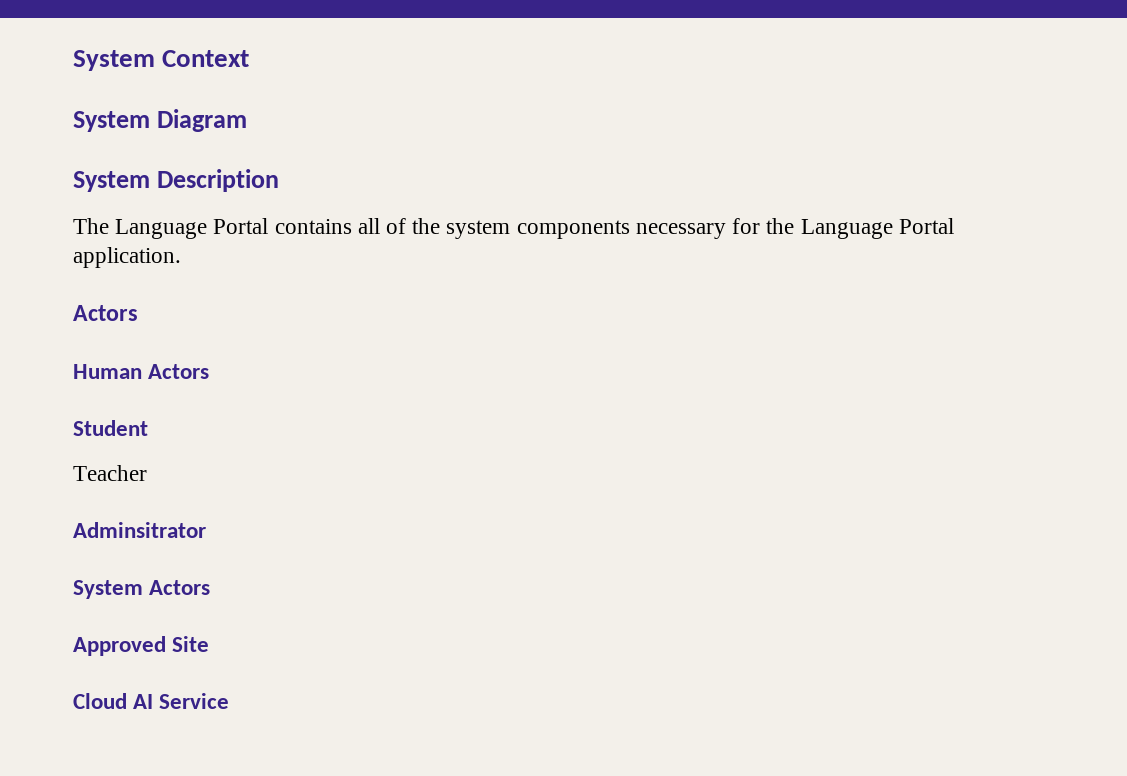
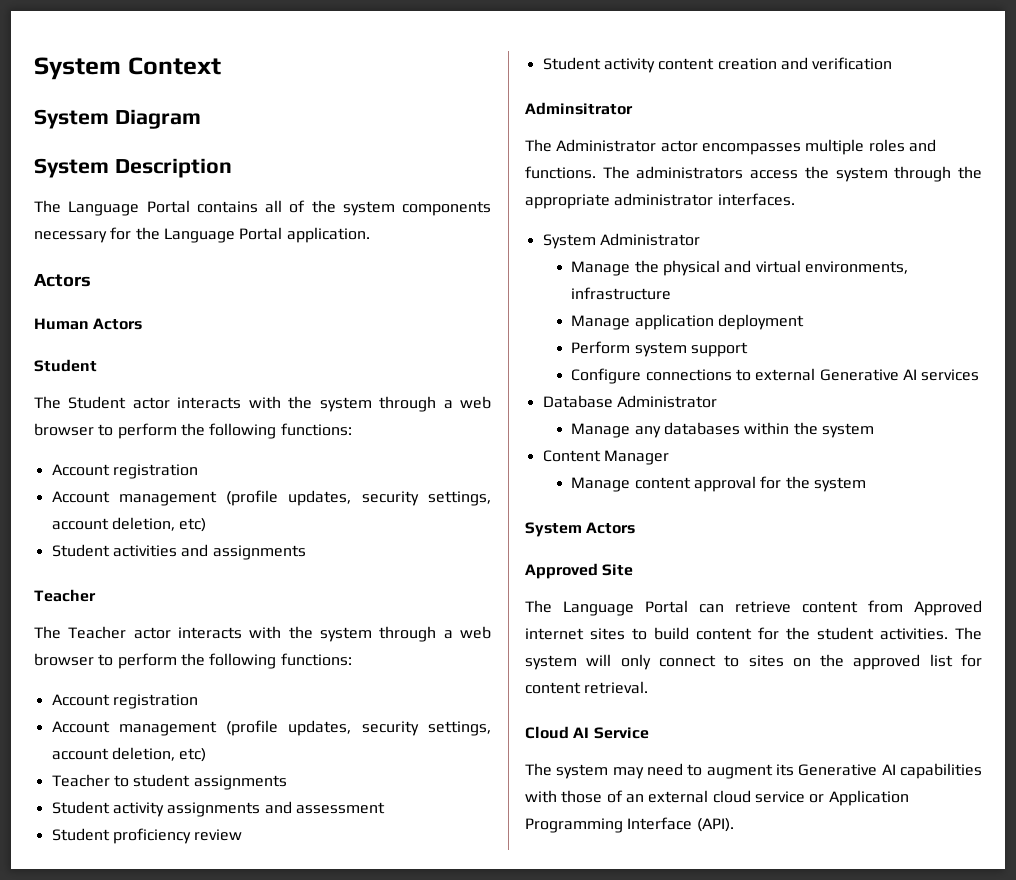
+ The Student actor interacts with the system through a web browser to perform the following functions:
+ Account registration
+ Account management (profile updates, security settings, account deletion, etc)
+ Student activities and assignments
  Teacher
+ The Teacher actor interacts with the system through a web browser to perform the following functions:
+ Account registration
+ Account management (profile updates, security settings, account deletion, etc)
+ Teacher to student assignments
+ Student activity assignments and assessment
+ Student proficiency review
+ Student activity content creation and verification
  Adminsitrator
+ The Administrator actor encompasses multiple roles and functions. The administrators access the system through the appropriate administrator interfaces.
+ System Administrator
+ Manage the physical and virtual environments, infrastructure
+ Manage application deployment
+ Perform system support
+ Configure connections to external Generative AI services
+ Database Administrator
+ Manage any databases within the system
+ Content Manager
+ Manage content approval for the system
  System Actors
  Approved Site
+ The Language Portal can retrieve content from Approved internet sites to build content for the student activities. The system will only connect to sites on the approved list for content retrieval.
  Cloud AI Service
+ The system may need to augment its Generative AI capabilities with those of an external cloud service or Application Programming Interface (API).

